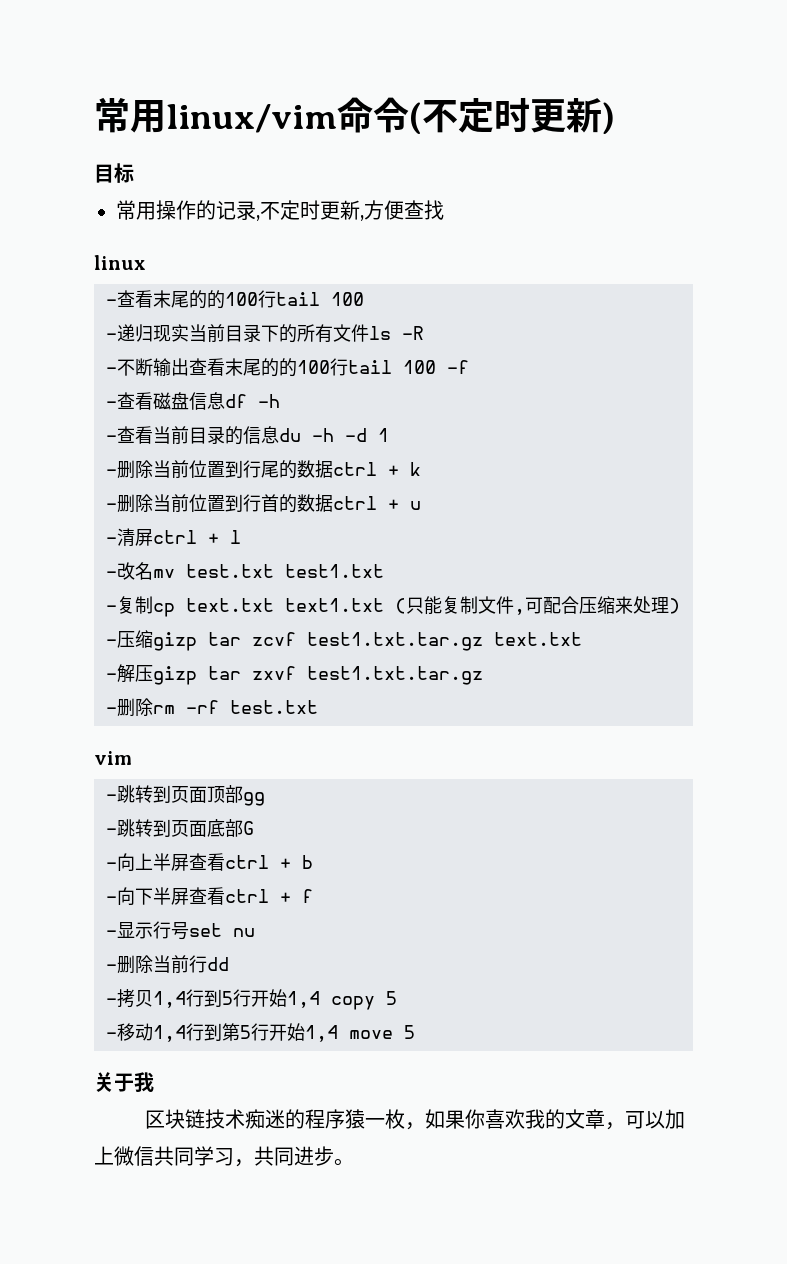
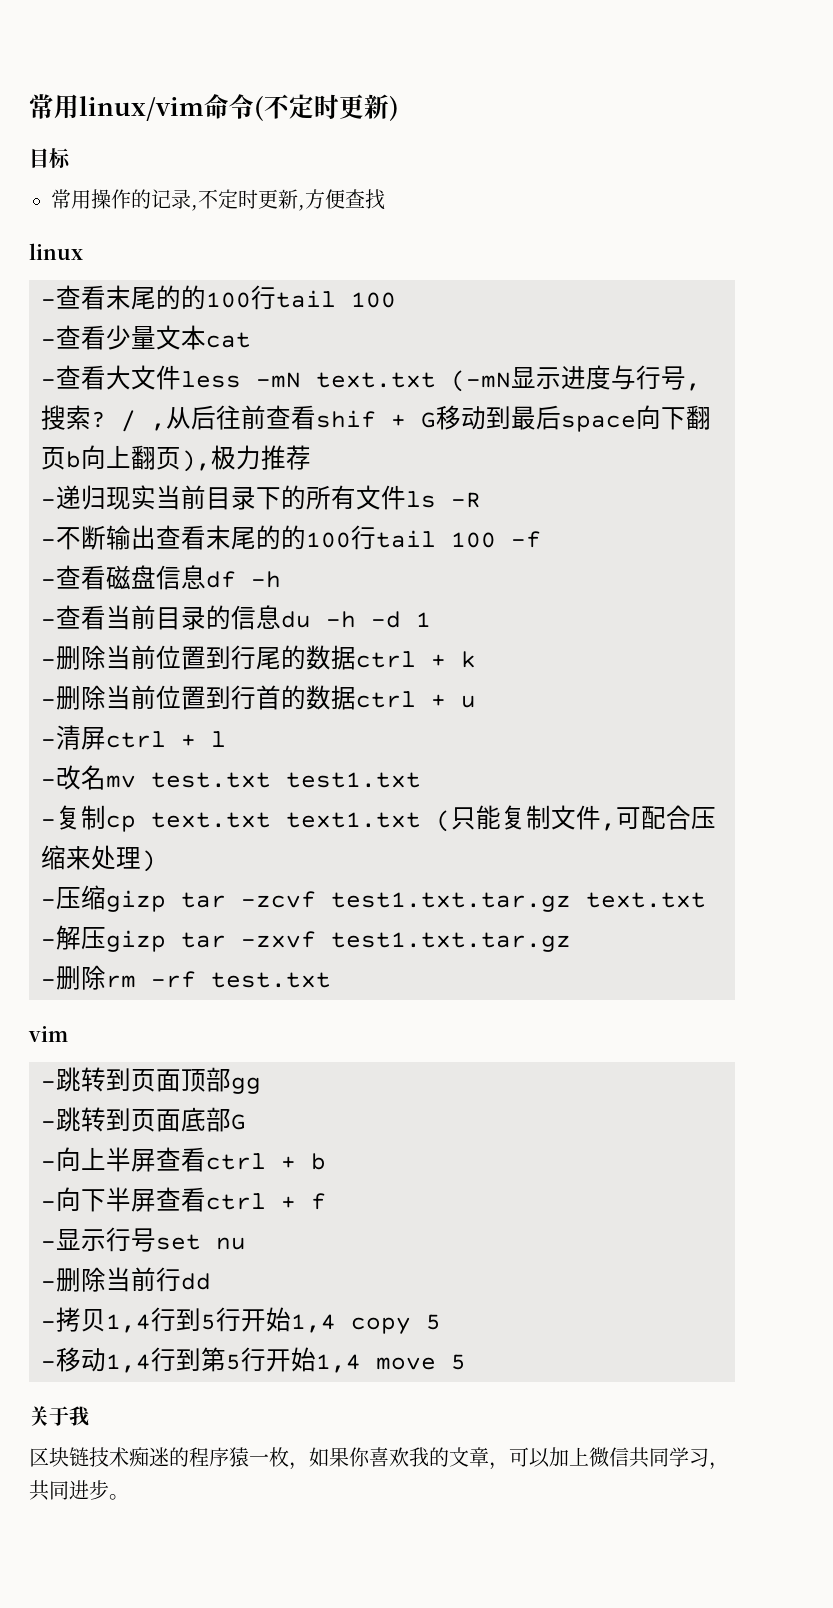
+ -查看少量文本cat
+ -查看大文件less -mN text.txt (-mN显示进度与行号,搜索? / ,从后往前查看shif + G移动到最后space向下翻页b向上翻页),极力推荐
- -压缩gizp tar zcvf test1.txt.tar.gz text.txt
+ -压缩gizp tar -zcvf test1.txt.tar.gz text.txt
- -解压gizp tar zxvf test1.txt.tar.gz
+ -解压gizp tar -zxvf test1.txt.tar.gz

